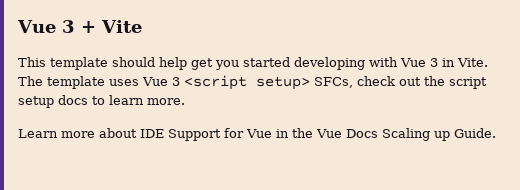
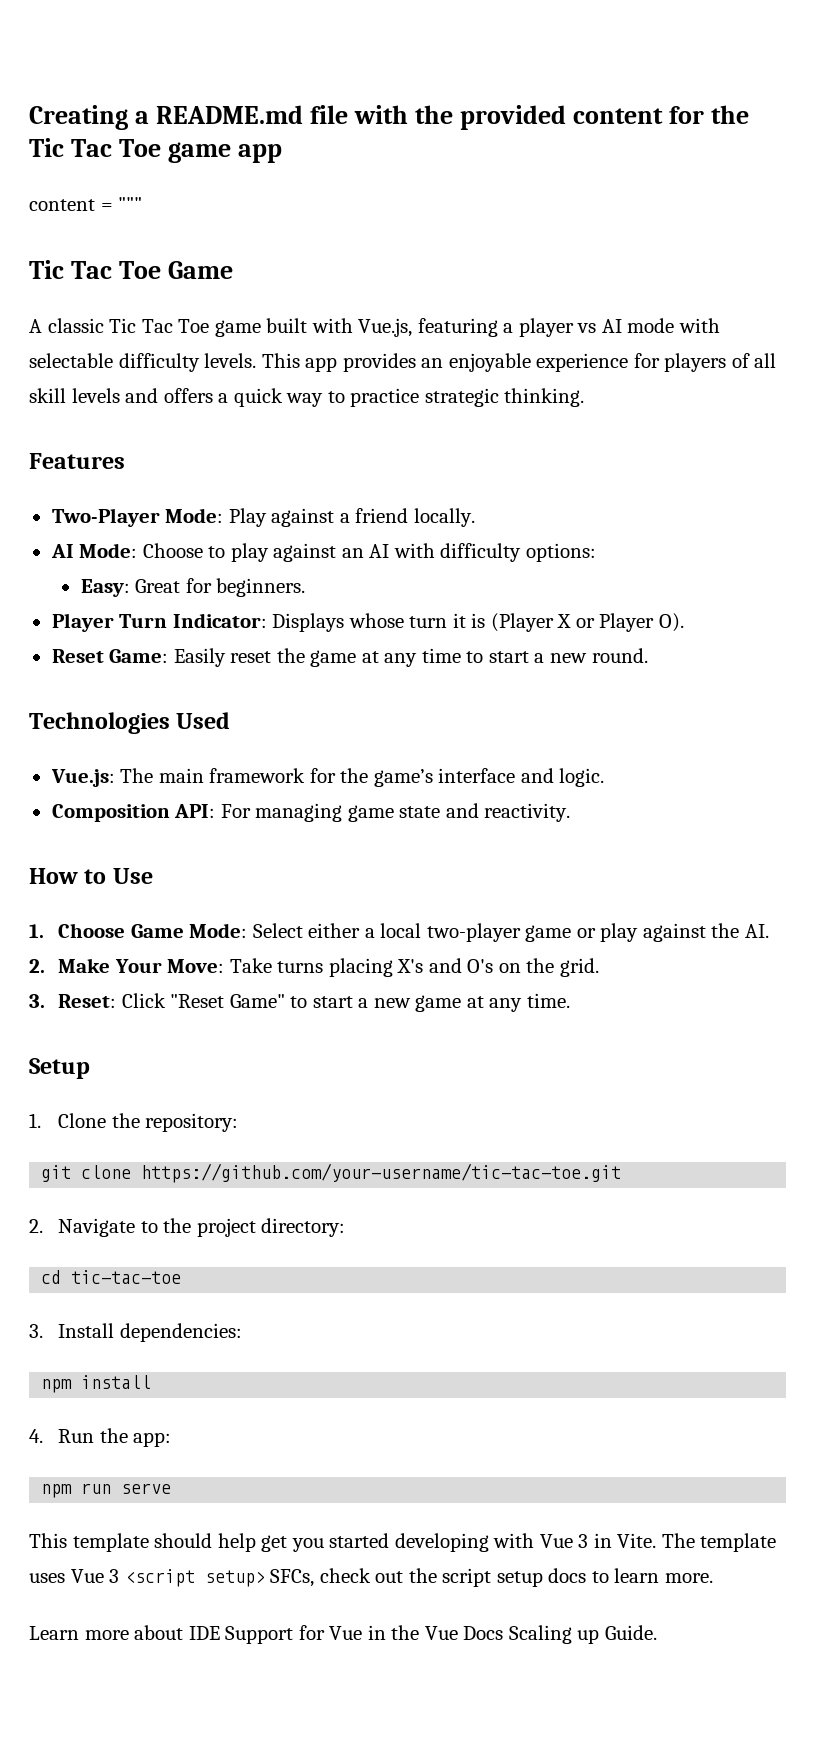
- Vue 3 + Vite
+ Creating a README.md file with the provided content for the Tic Tac Toe game app
+ content = """
+ Tic Tac Toe Game
+ A classic Tic Tac Toe game built with Vue.js, featuring a player vs AI mode with selectable difficulty levels. This app provides an enjoyable experience for players of all skill levels and offers a quick way to practice strategic thinking.
+ Features
+ Two-Player Mode: Play against a friend locally.
+ AI Mode: Choose to play against an AI with difficulty options:
+ Easy: Great for beginners.
+ Player Turn Indicator: Displays whose turn it is (Player X or Player O).
+ Reset Game: Easily reset the game at any time to start a new round.
+ Technologies Used
+ Vue.js: The main framework for the game’s interface and logic.
+ Composition API: For managing game state and reactivity.
+ How to Use
+ 1. Choose Game Mode: Select either a local two-player game or play against the AI.
+ 2. Make Your Move: Take turns placing X's and O's on the grid.
+ 3. Reset: Click "Reset Game" to start a new game at any time.
+ Setup
+ 1. Clone the repository:
+ git clone https://github.com/your-username/tic-tac-toe.git
+ 2. Navigate to the project directory:
+ cd tic-tac-toe
+ 3. Install dependencies:
+ npm install
+ 4. Run the app:
+ npm run serve

